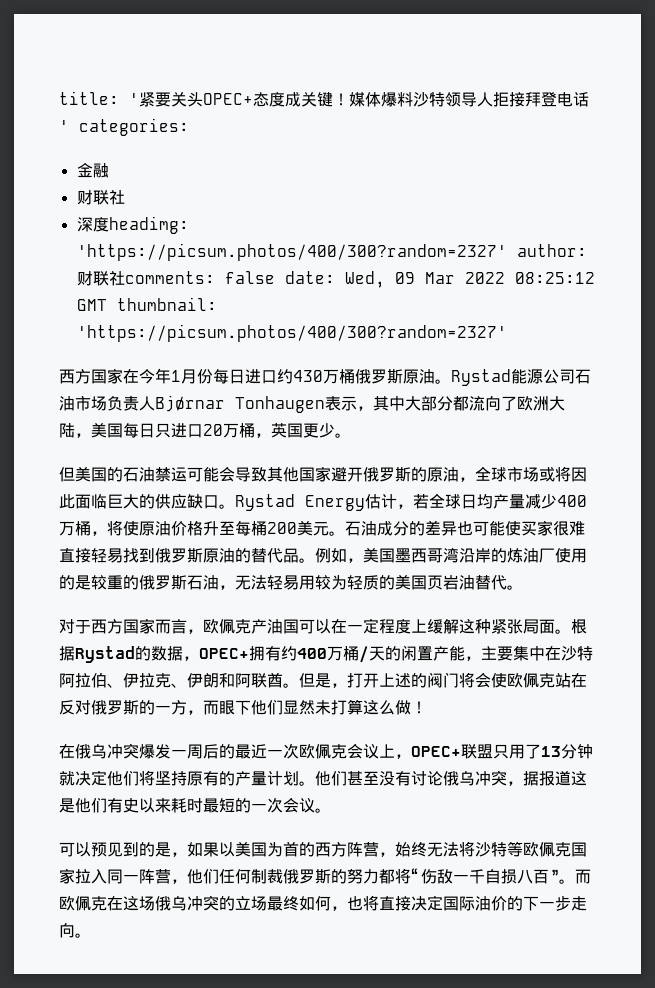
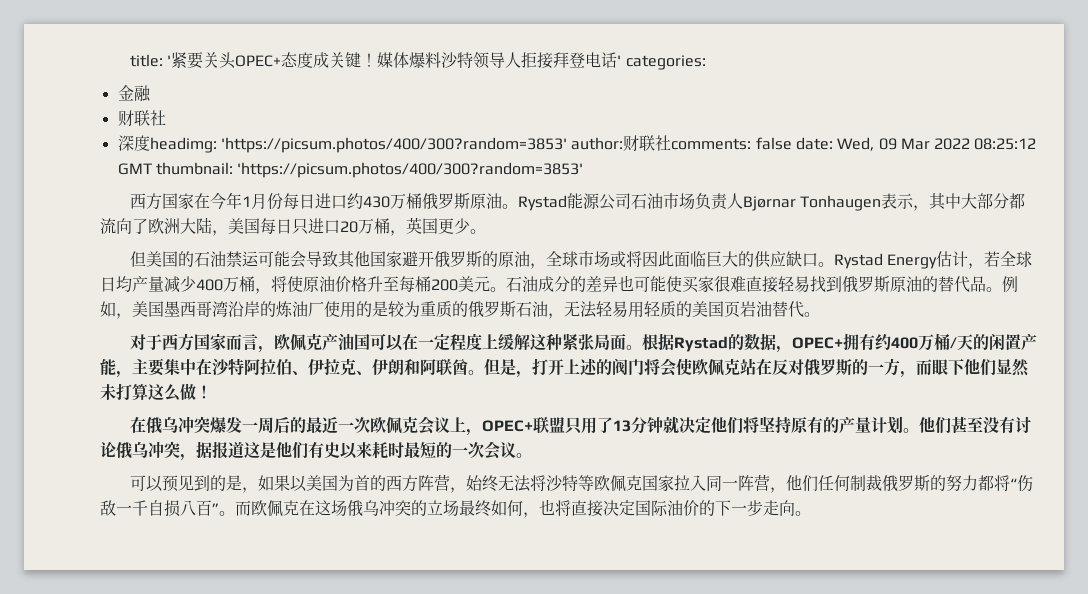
- 深度headimg: 'https://picsum.photos/400/300?random=2327' author:财联社comments: false date: Wed, 09 Mar 2022 08:25:12 GMT thumbnail: 'https://picsum.photos/400/300?random=2327'
+ 深度headimg: 'https://picsum.photos/400/300?random=3853' author:财联社comments: false date: Wed, 09 Mar 2022 08:25:12 GMT thumbnail: 'https://picsum.photos/400/300?random=3853'
- 例如，美国墨西哥湾沿岸的炼油厂使用的是较重的俄罗斯石油，无法轻易用较为轻质的美国页岩油替代。
+ 例如，美国墨西哥湾沿岸的炼油厂使用的是较为重质的俄罗斯石油，无法轻易用轻质的美国页岩油替代。

